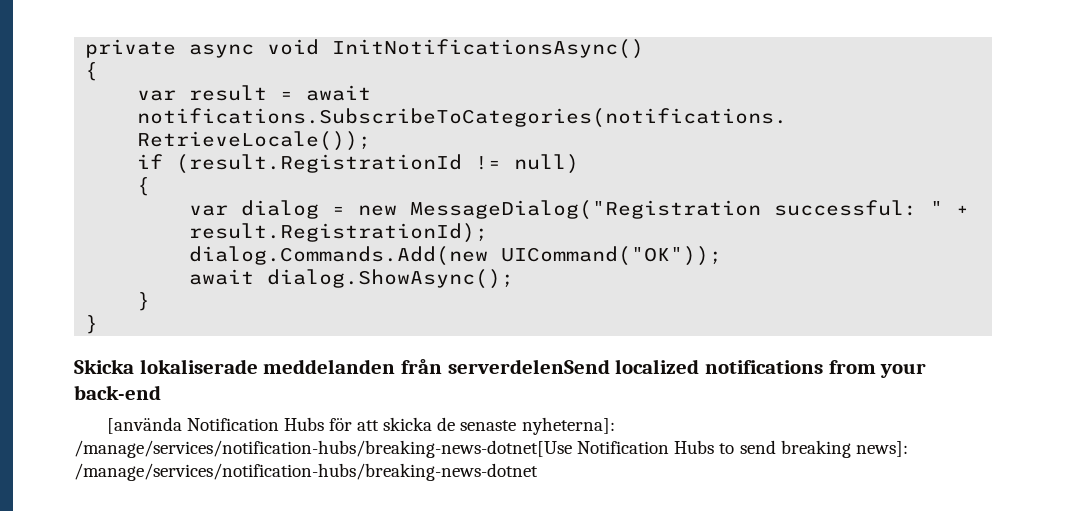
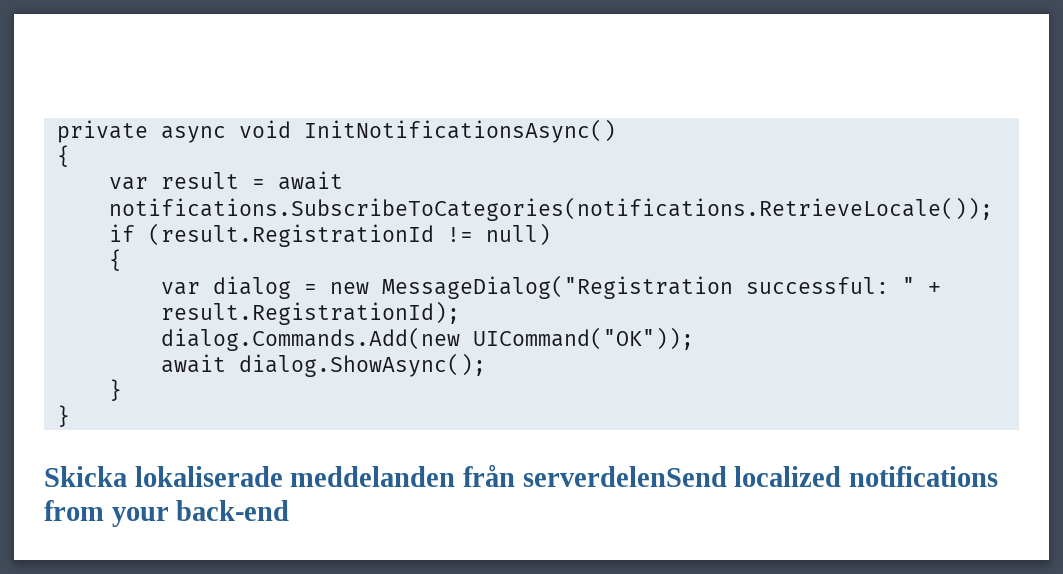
- [använda Notification Hubs för att skicka de senaste nyheterna]: /manage/services/notification-hubs/breaking-news-dotnet[Use Notification Hubs to send breaking news]: /manage/services/notification-hubs/breaking-news-dotnet

